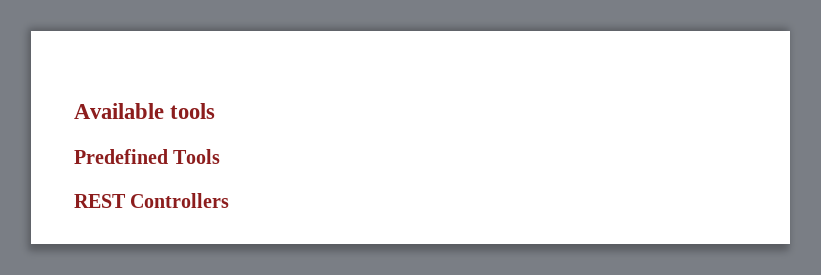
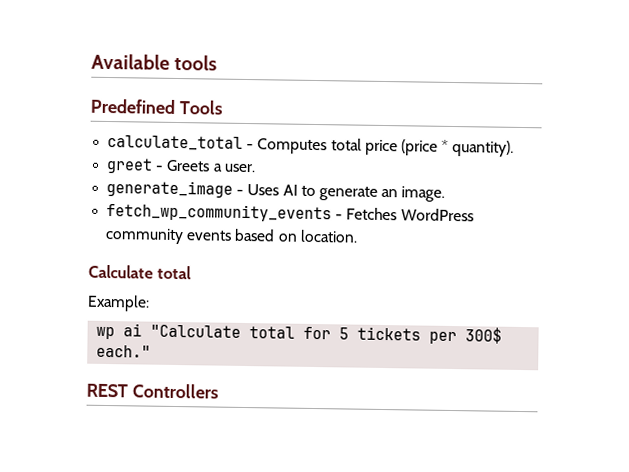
+ calculate_total - Computes total price (price * quantity).
+ greet - Greets a user.
+ generate_image - Uses AI to generate an image.
+ fetch_wp_community_events - Fetches WordPress community events based on location.
+ Calculate total
+ Example:
+ wp ai "Calculate total for 5 tickets per 300$ each."

